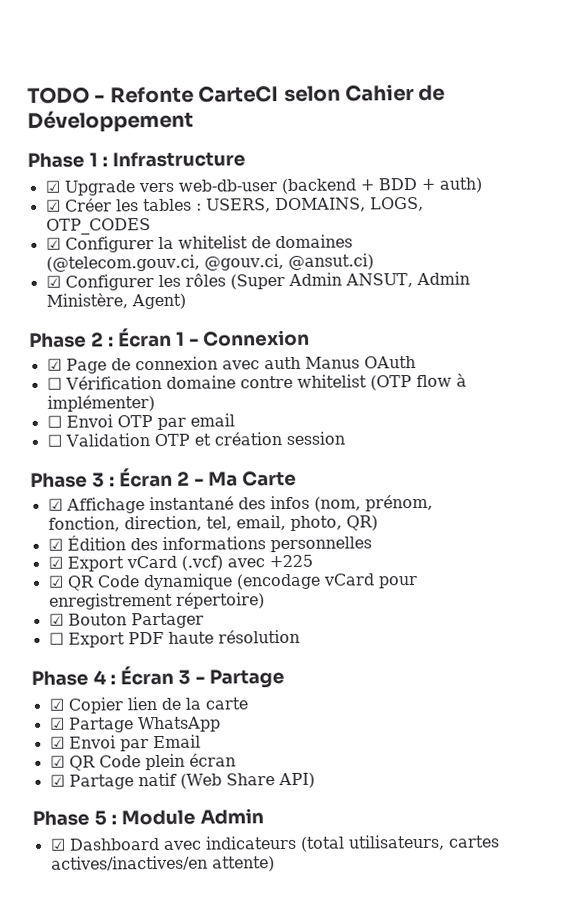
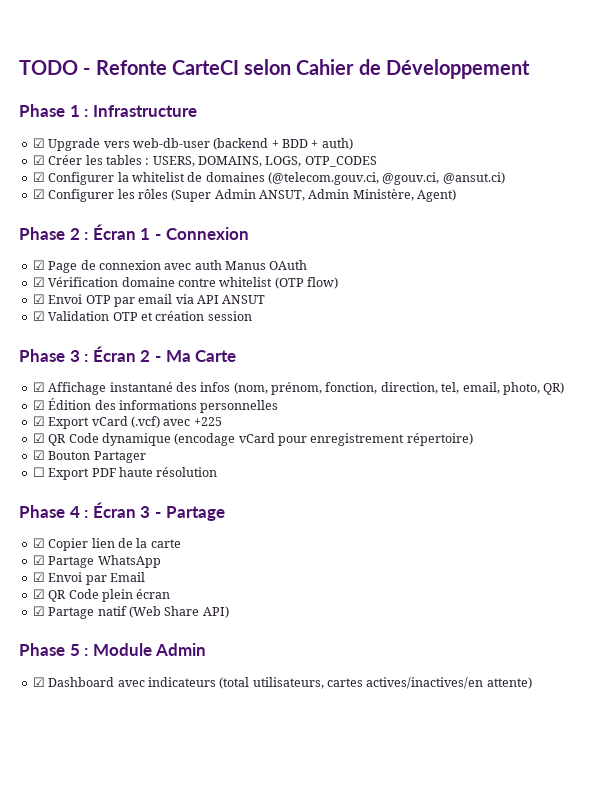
- ☐ Vérification domaine contre whitelist (OTP flow à implémenter)
- ☐ Envoi OTP par email
- ☐ Validation OTP et création session
+ ☑ Vérification domaine contre whitelist (OTP flow)
+ ☑ Envoi OTP par email via API ANSUT
+ ☑ Validation OTP et création session

